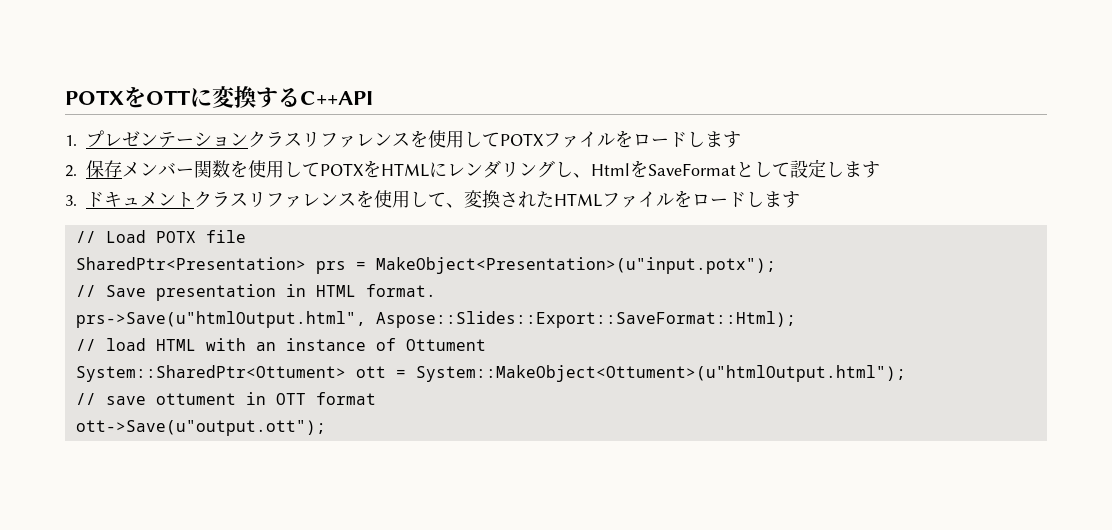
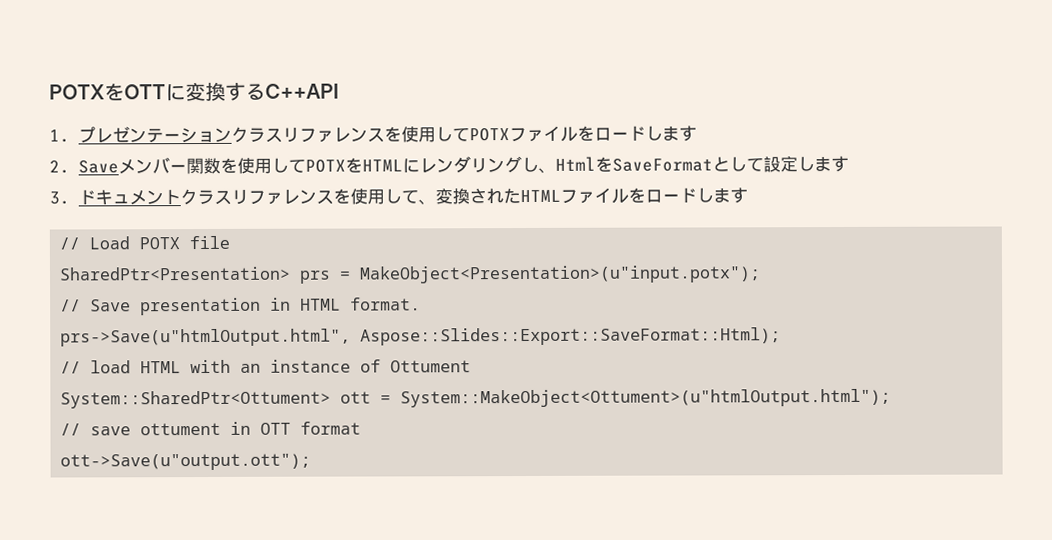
- 2.保存メンバー関数を使用してPOTXをHTMLにレンダリングし、HtmlをSaveFormatとして設定します
+ 2. Saveメンバー関数を使用してPOTXをHTMLにレンダリングし、HtmlをSaveFormatとして設定します

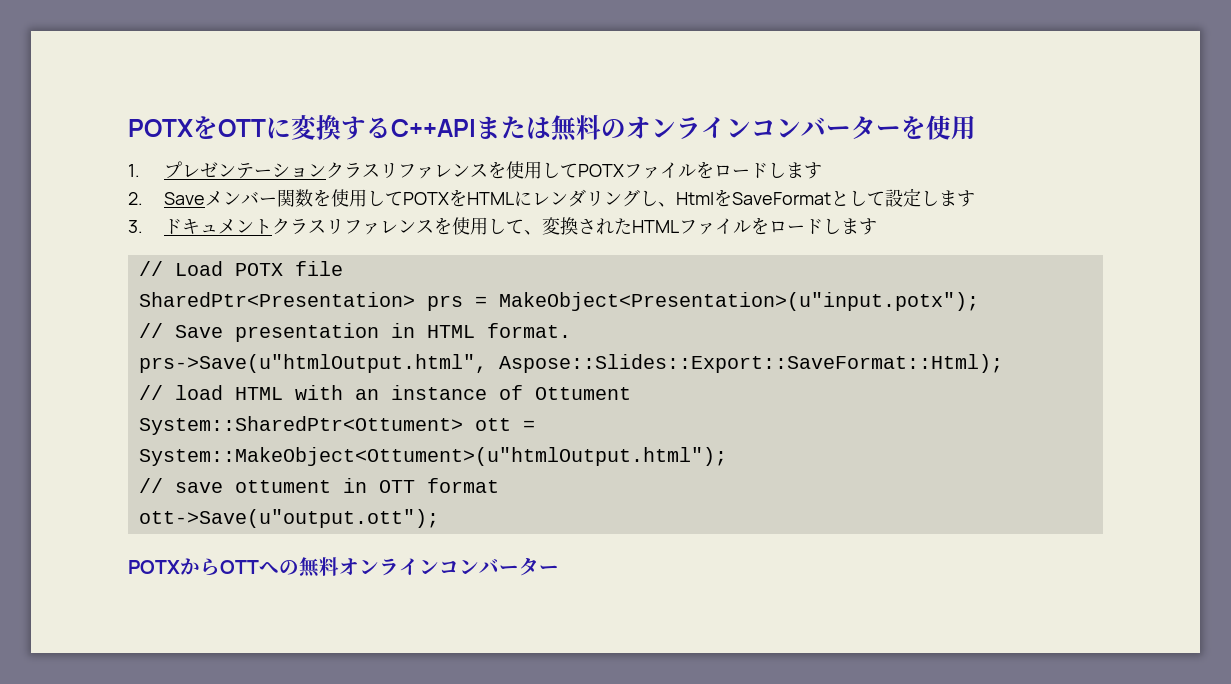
- POTXをOTTに変換するC++API
+ POTXをOTTに変換するC++APIまたは無料のオンラインコンバーターを使用
+ POTXからOTTへの無料オンラインコンバーター

